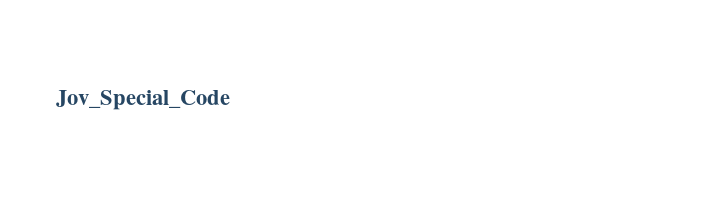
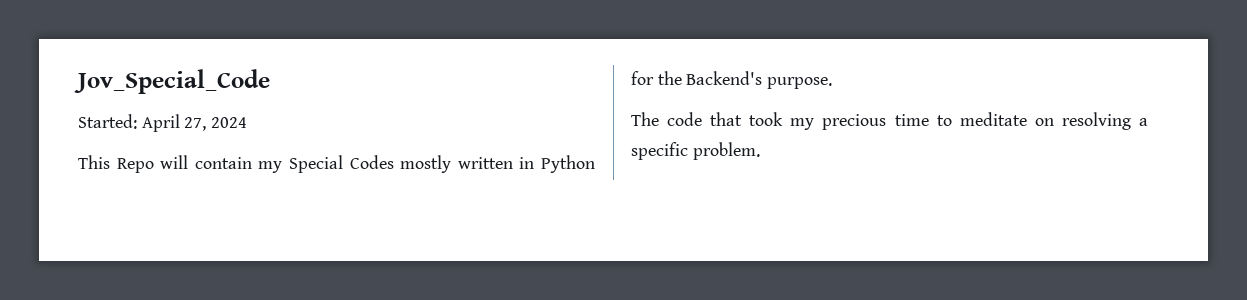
+ Started: April 27, 2024
+ This Repo will contain my Special Codes mostly written in Python for the Backend's purpose.
+ The code that took my precious time to meditate on resolving a specific problem.

